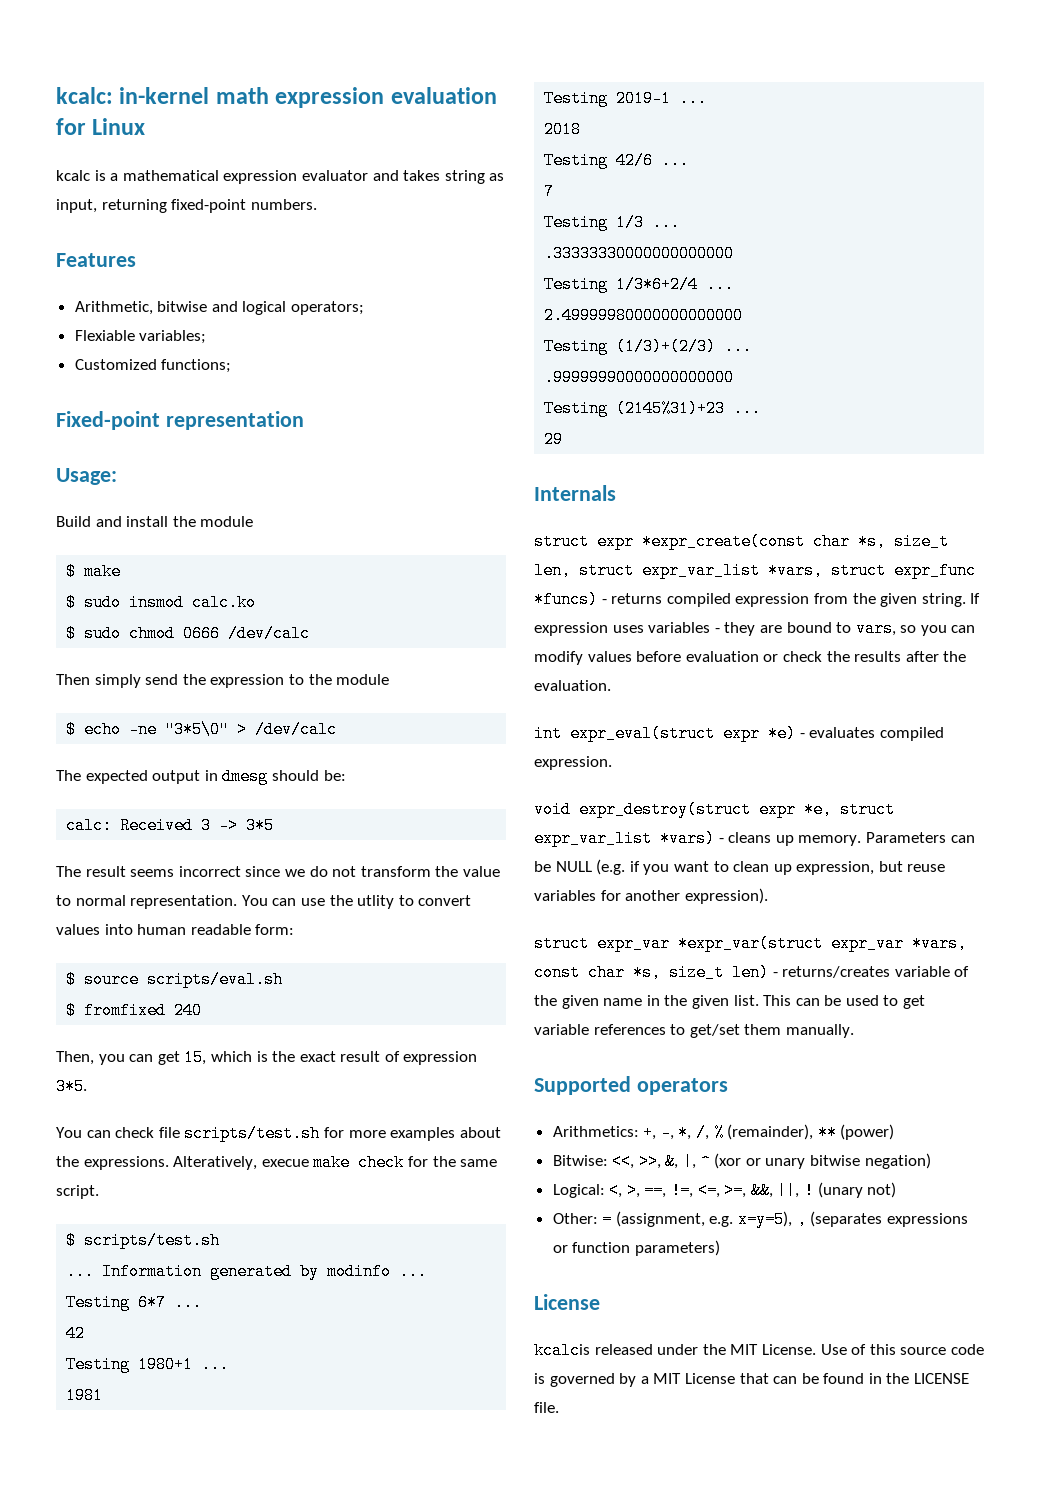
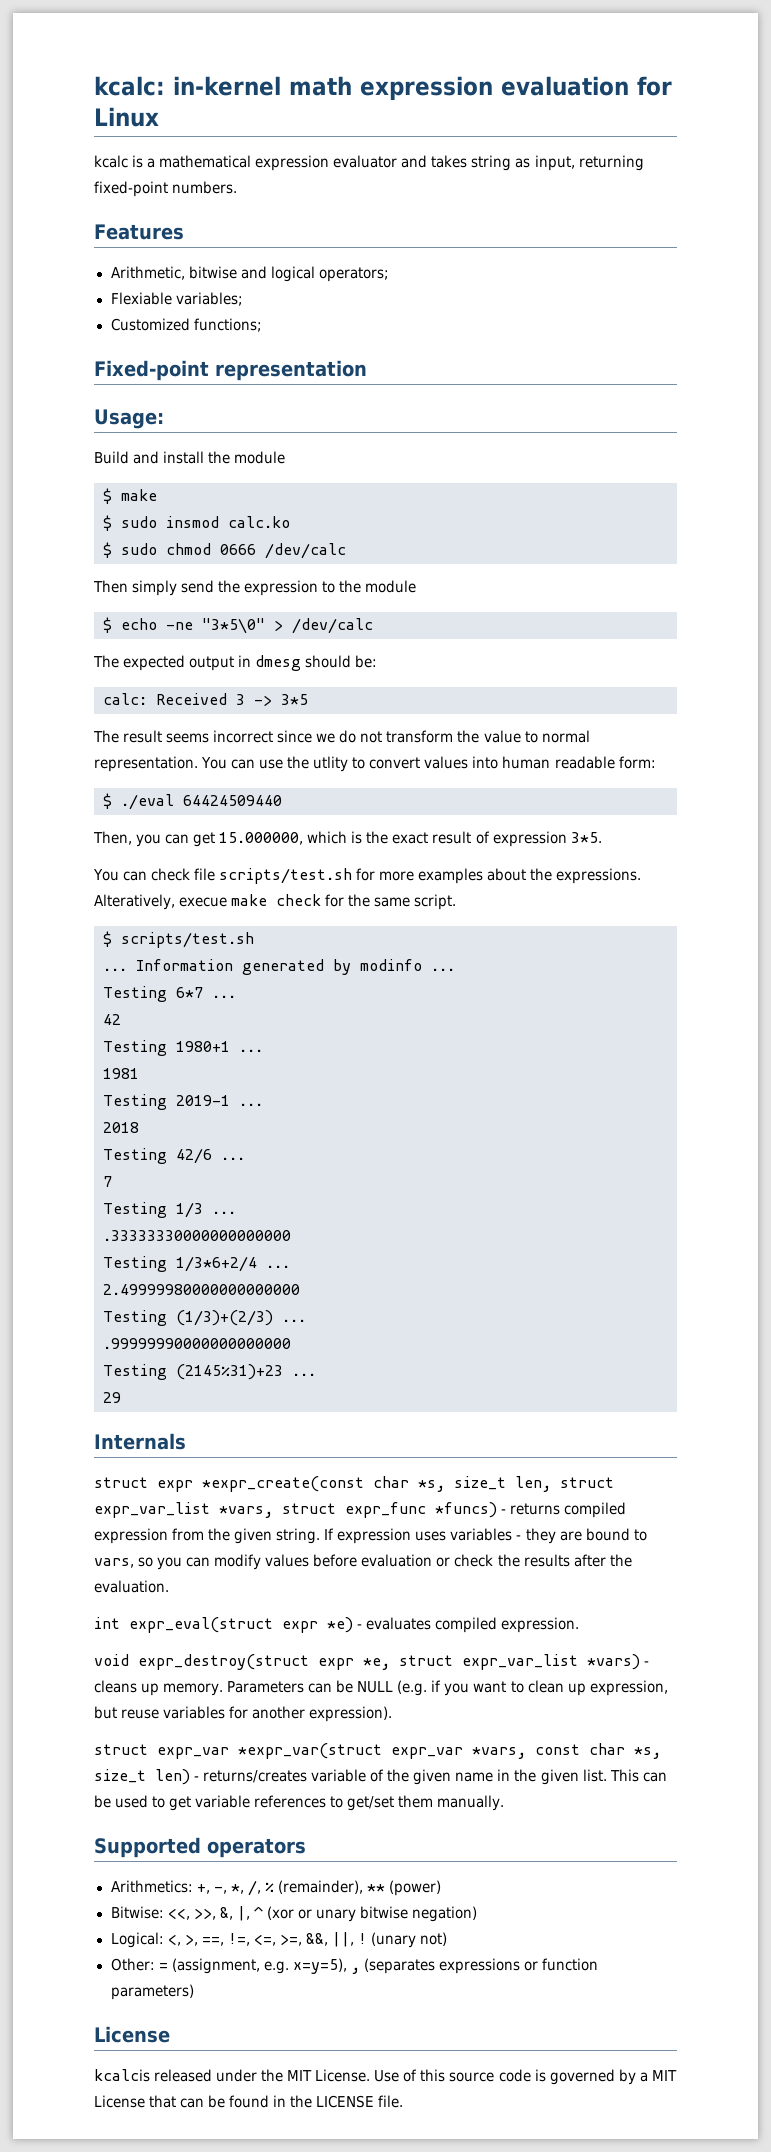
- $ source scripts/eval.sh
- $ fromfixed 240
+ $ ./eval 64424509440
- Then, you can get 15, which is the exact result of expression 3*5.
+ Then, you can get 15.000000, which is the exact result of expression 3*5.

